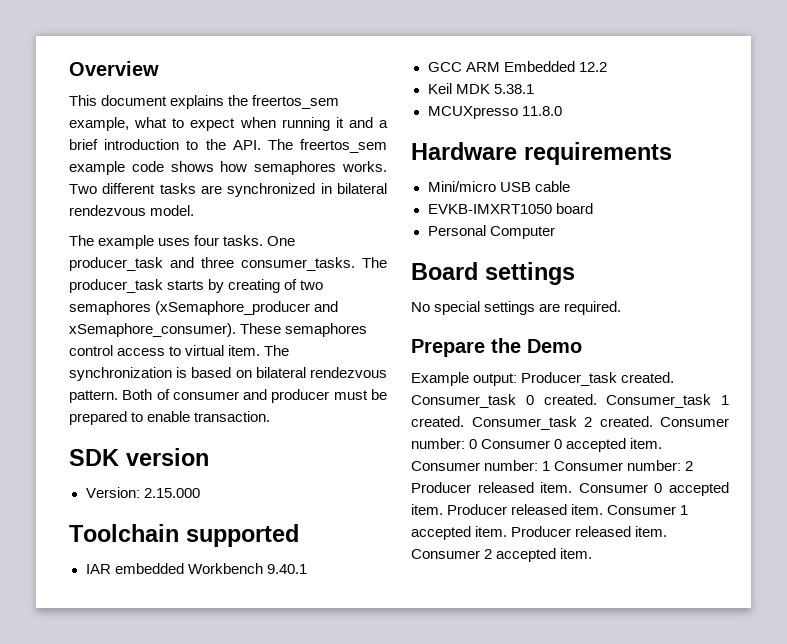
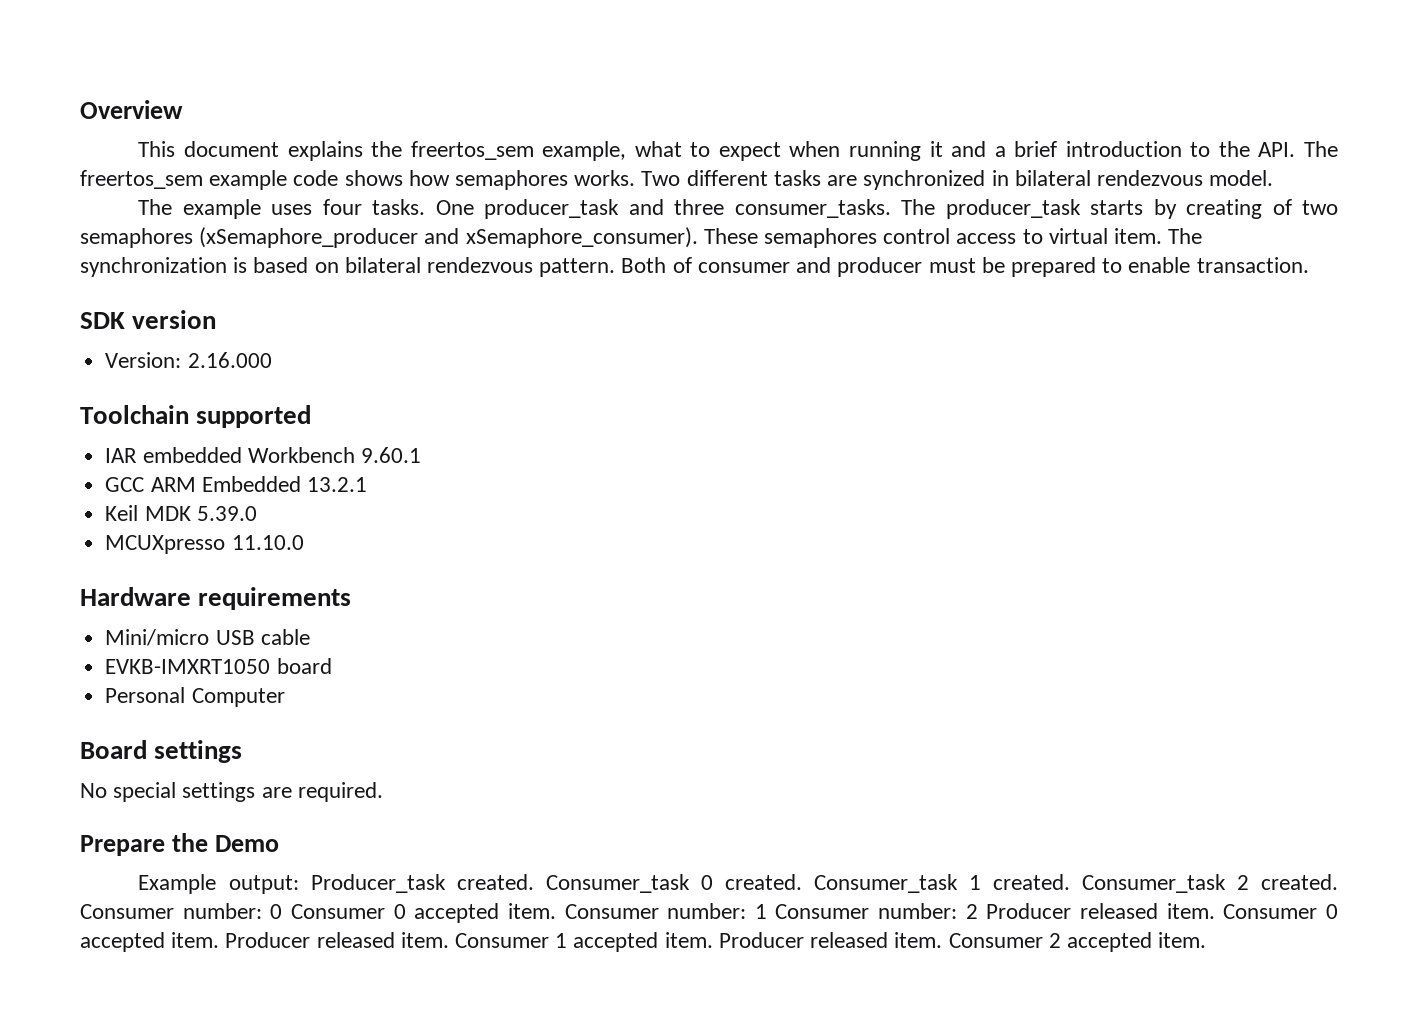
- Version: 2.15.000
+ Version: 2.16.000
- IAR embedded Workbench 9.40.1
+ IAR embedded Workbench 9.60.1
- GCC ARM Embedded 12.2
+ GCC ARM Embedded 13.2.1
- Keil MDK 5.38.1
+ Keil MDK 5.39.0
- MCUXpresso 11.8.0
+ MCUXpresso 11.10.0

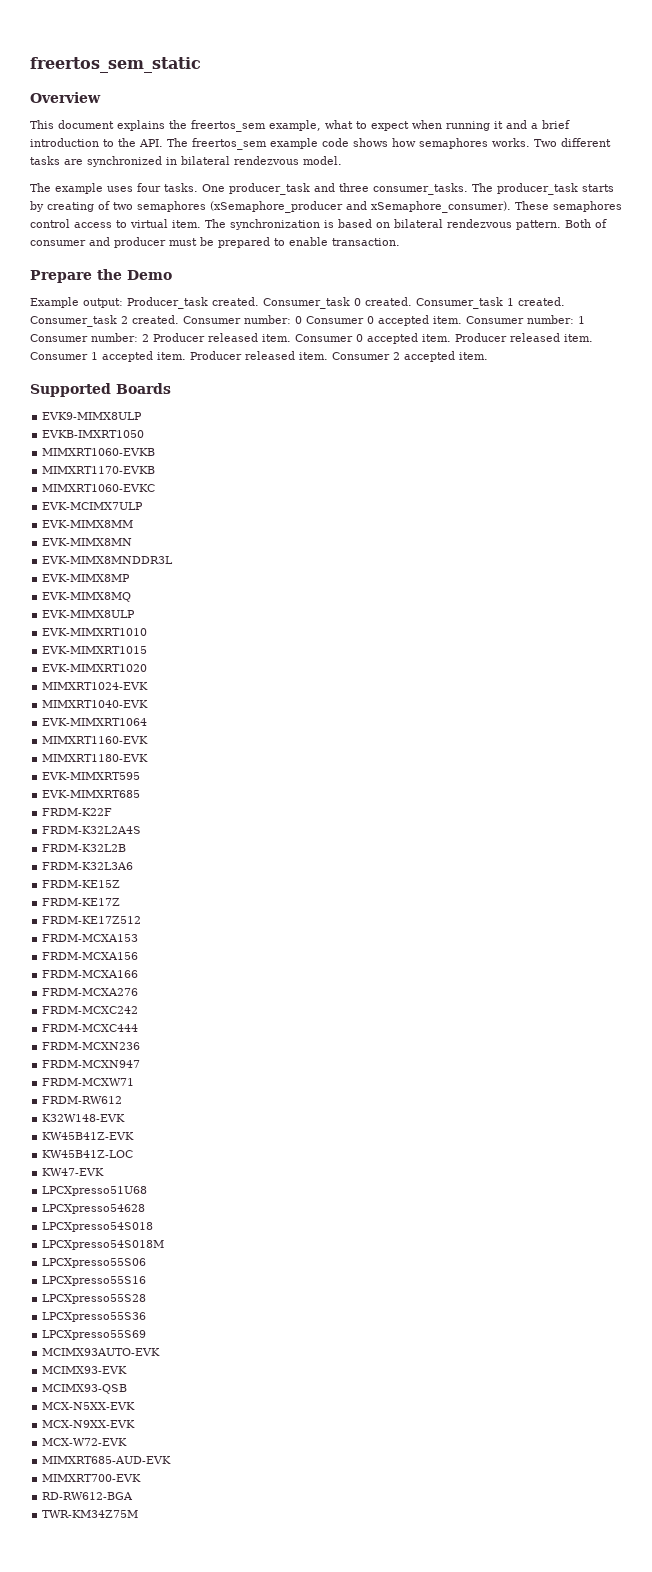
+ freertos_sem_static
- SDK version
- Version: 2.16.000
- Toolchain supported
- IAR embedded Workbench 9.60.1
- GCC ARM Embedded 13.2.1
- Keil MDK 5.39.0
- MCUXpresso 11.10.0
- Hardware requirements
- Mini/micro USB cable
- EVKB-IMXRT1050 board
- Personal Computer
- Board settings
- No special settings are required.
+ Supported Boards
+ EVK9-MIMX8ULP
+ EVKB-IMXRT1050
+ MIMXRT1060-EVKB
+ MIMXRT1170-EVKB
+ MIMXRT1060-EVKC
+ EVK-MCIMX7ULP
+ EVK-MIMX8MM
+ EVK-MIMX8MN
+ EVK-MIMX8MNDDR3L
+ EVK-MIMX8MP
+ EVK-MIMX8MQ
+ EVK-MIMX8ULP
+ EVK-MIMXRT1010
+ EVK-MIMXRT1015
+ EVK-MIMXRT1020
+ MIMXRT1024-EVK
+ MIMXRT1040-EVK
+ EVK-MIMXRT1064
+ MIMXRT1160-EVK
+ MIMXRT1180-EVK
+ EVK-MIMXRT595
+ EVK-MIMXRT685
+ FRDM-K22F
+ FRDM-K32L2A4S
+ FRDM-K32L2B
+ FRDM-K32L3A6
+ FRDM-KE15Z
+ FRDM-KE17Z
+ FRDM-KE17Z512
+ FRDM-MCXA153
+ FRDM-MCXA156
+ FRDM-MCXA166
+ FRDM-MCXA276
+ FRDM-MCXC242
+ FRDM-MCXC444
+ FRDM-MCXN236
+ FRDM-MCXN947
+ FRDM-MCXW71
+ FRDM-RW612
+ K32W148-EVK
+ KW45B41Z-EVK
+ KW45B41Z-LOC
+ KW47-EVK
+ LPCXpresso51U68
+ LPCXpresso54628
+ LPCXpresso54S018
+ LPCXpresso54S018M
+ LPCXpresso55S06
+ LPCXpresso55S16
+ LPCXpresso55S28
+ LPCXpresso55S36
+ LPCXpresso55S69
+ MCIMX93AUTO-EVK
+ MCIMX93-EVK
+ MCIMX93-QSB
+ MCX-N5XX-EVK
+ MCX-N9XX-EVK
+ MCX-W72-EVK
+ MIMXRT685-AUD-EVK
+ MIMXRT700-EVK
+ RD-RW612-BGA
+ TWR-KM34Z75M

